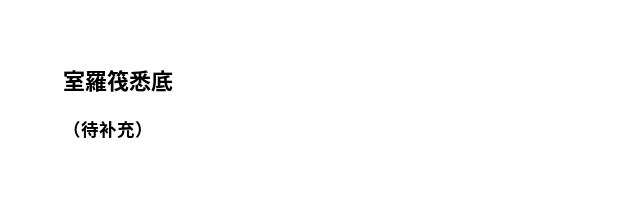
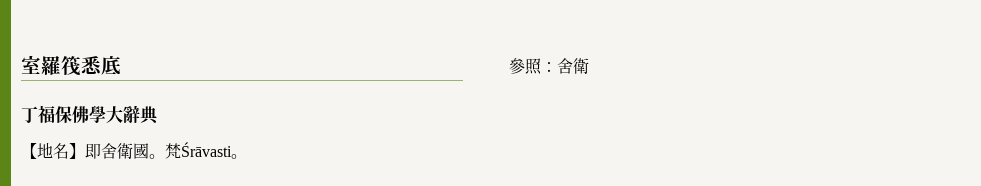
- （待补充）
+ 丁福保佛學大辭典
+ 【地名】即舍衛國。梵Śrāvasti。
+ 參照：舍衛

